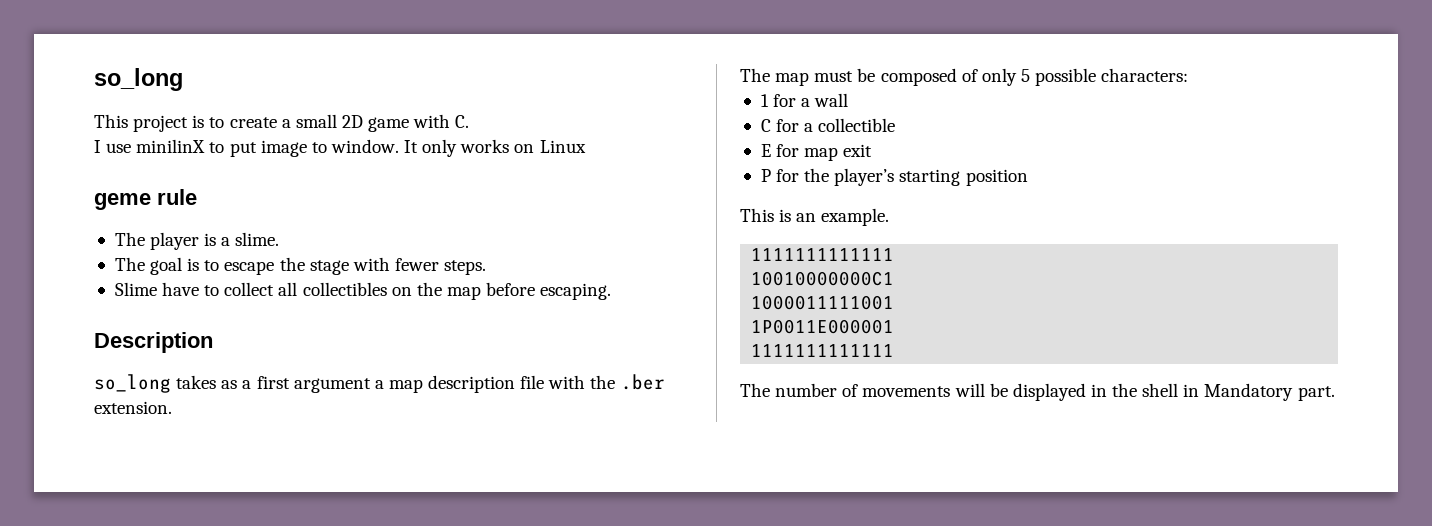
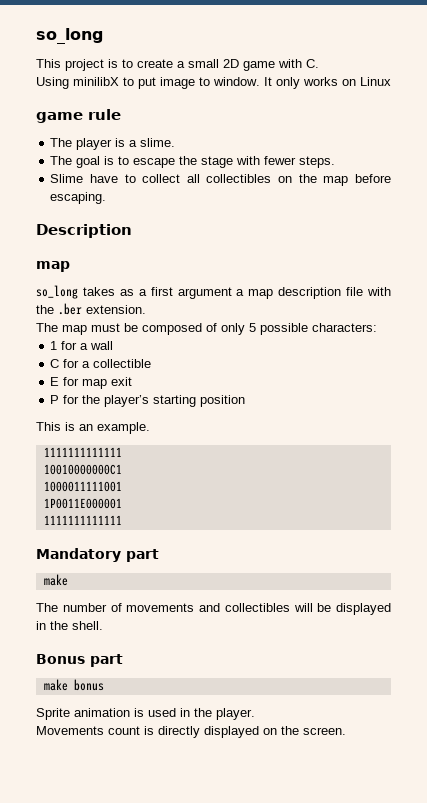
- I use minilinX to put image to window.
+ Using minilibX to put image to window.
- geme rule
+ game rule
  Description
+ map
+ Mandatory part
+ make
- The number of movements will be displayed in the shell in Mandatory part.
+ The number of movements and collectibles will be displayed in the shell.
+ Bonus part
+ make bonus
+ Sprite animation is used in the player.
+ Movements count is directly displayed on the screen.

